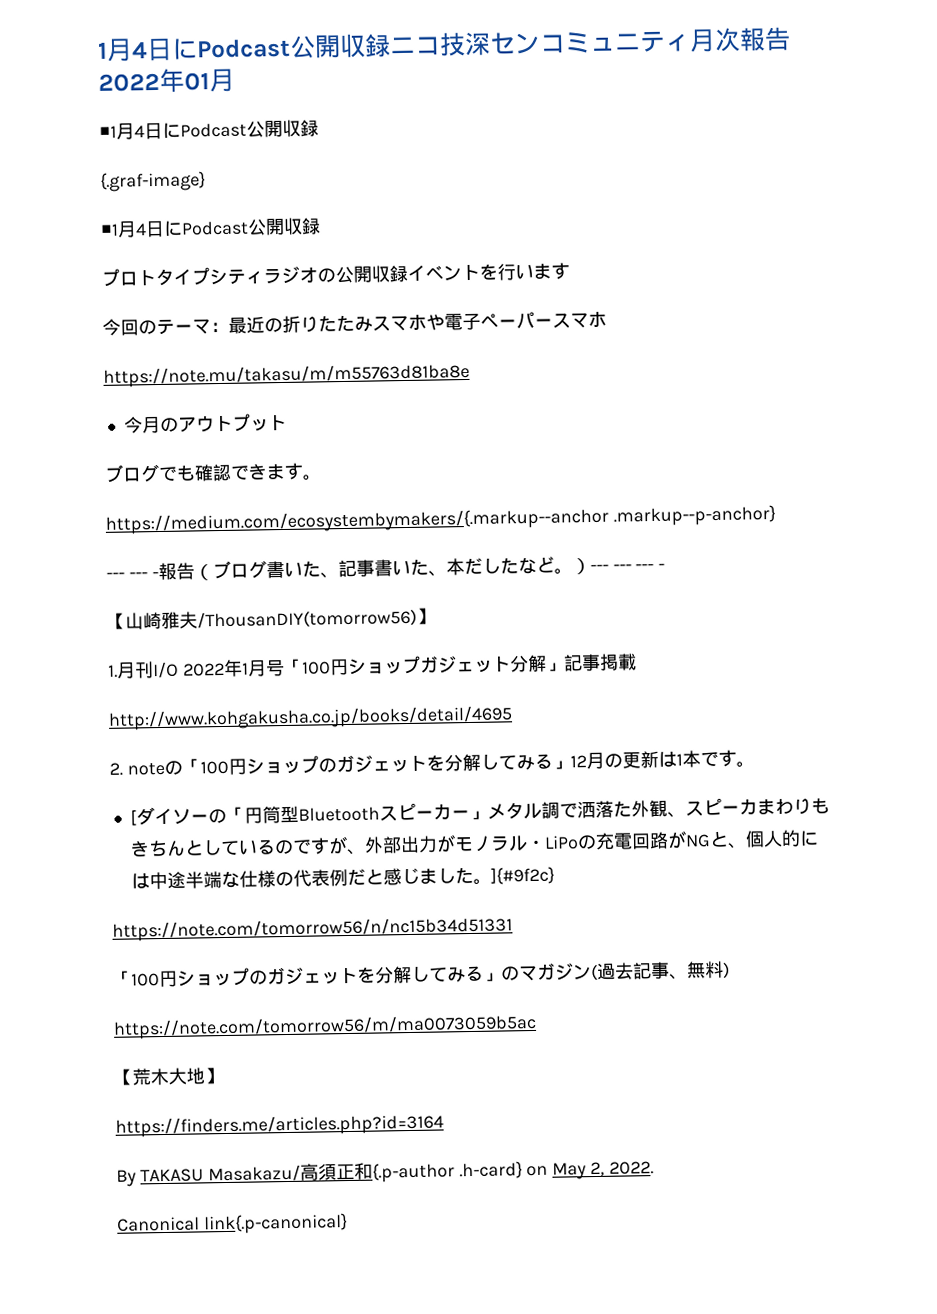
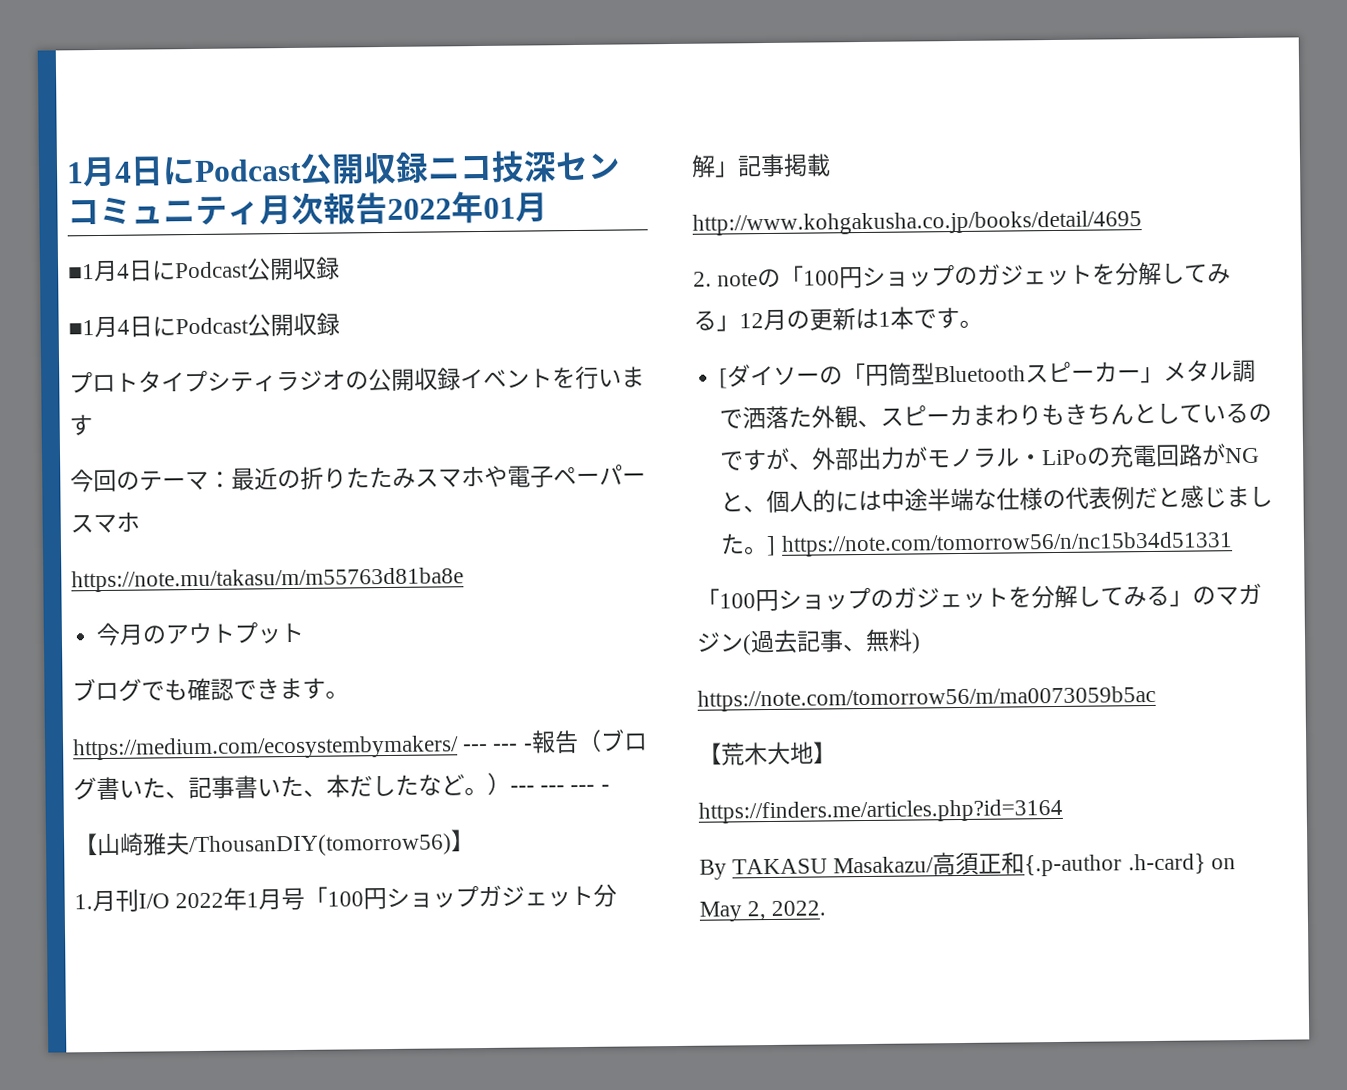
- {.graf-image}
- https://medium.com/ecosystembymakers/{.markup--anchor .markup--p-anchor}
- --- --- -報告（ブログ書いた、記事書いた、本だしたなど。）--- --- --- -
+ https://medium.com/ecosystembymakers/ --- --- -報告（ブログ書いた、記事書いた、本だしたなど。）--- --- --- -
- [ダイソーの「円筒型Bluetoothスピーカー」メタル調で洒落た外観、スピーカまわりもきちんとしているのですが、外部出力がモノラル・LiPoの充電回路がNGと、個人的には中途半端な仕様の代表例だと感じました。]{#9f2c}
- https://note.com/tomorrow56/n/nc15b34d51331
+ [ダイソーの「円筒型Bluetoothスピーカー」メタル調で洒落た外観、スピーカまわりもきちんとしているのですが、外部出力がモノラル・LiPoの充電回路がNGと、個人的には中途半端な仕様の代表例だと感じました。] https://note.com/tomorrow56/n/nc15b34d51331
- Canonical link{.p-canonical}

